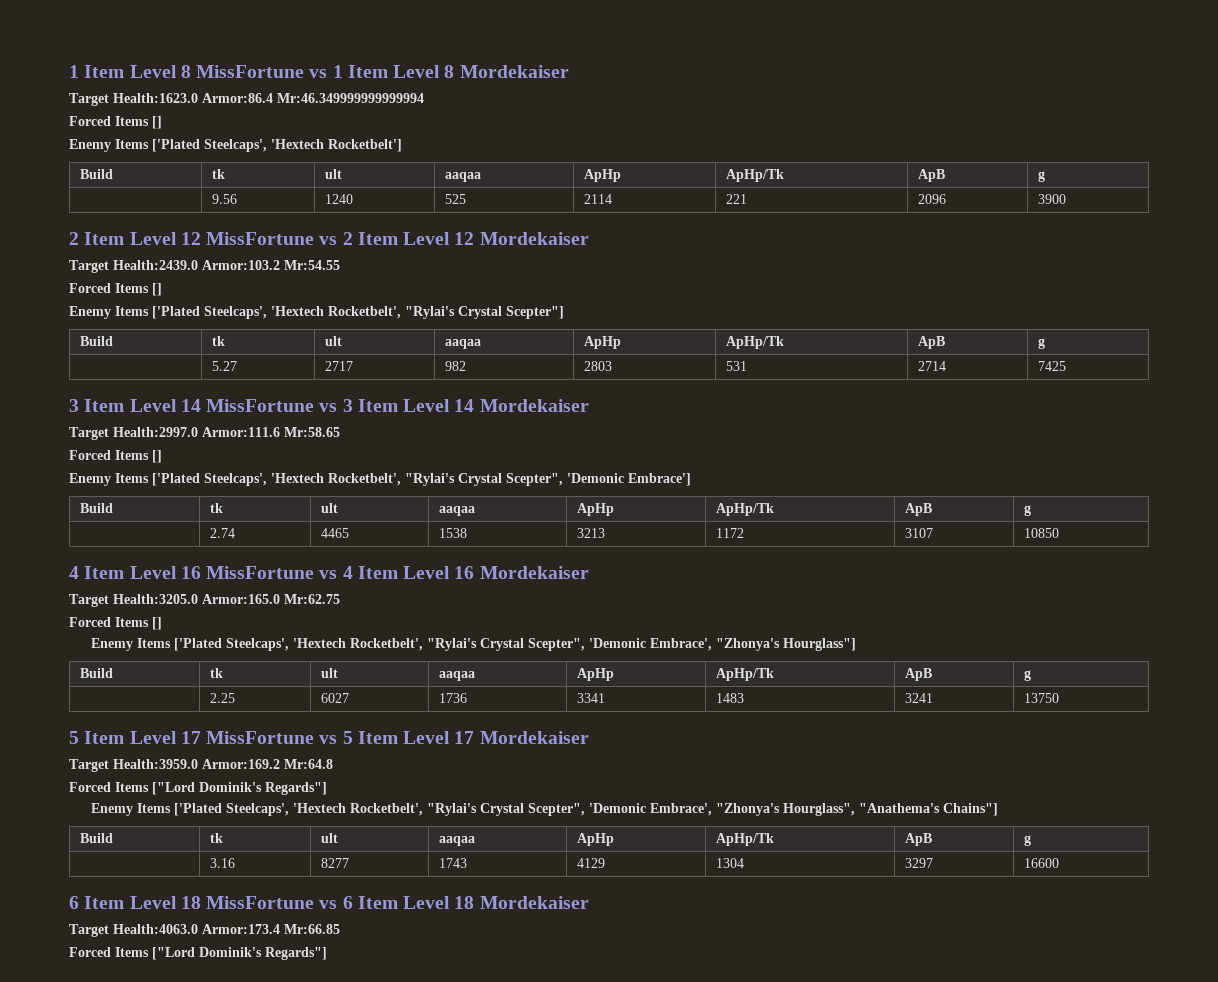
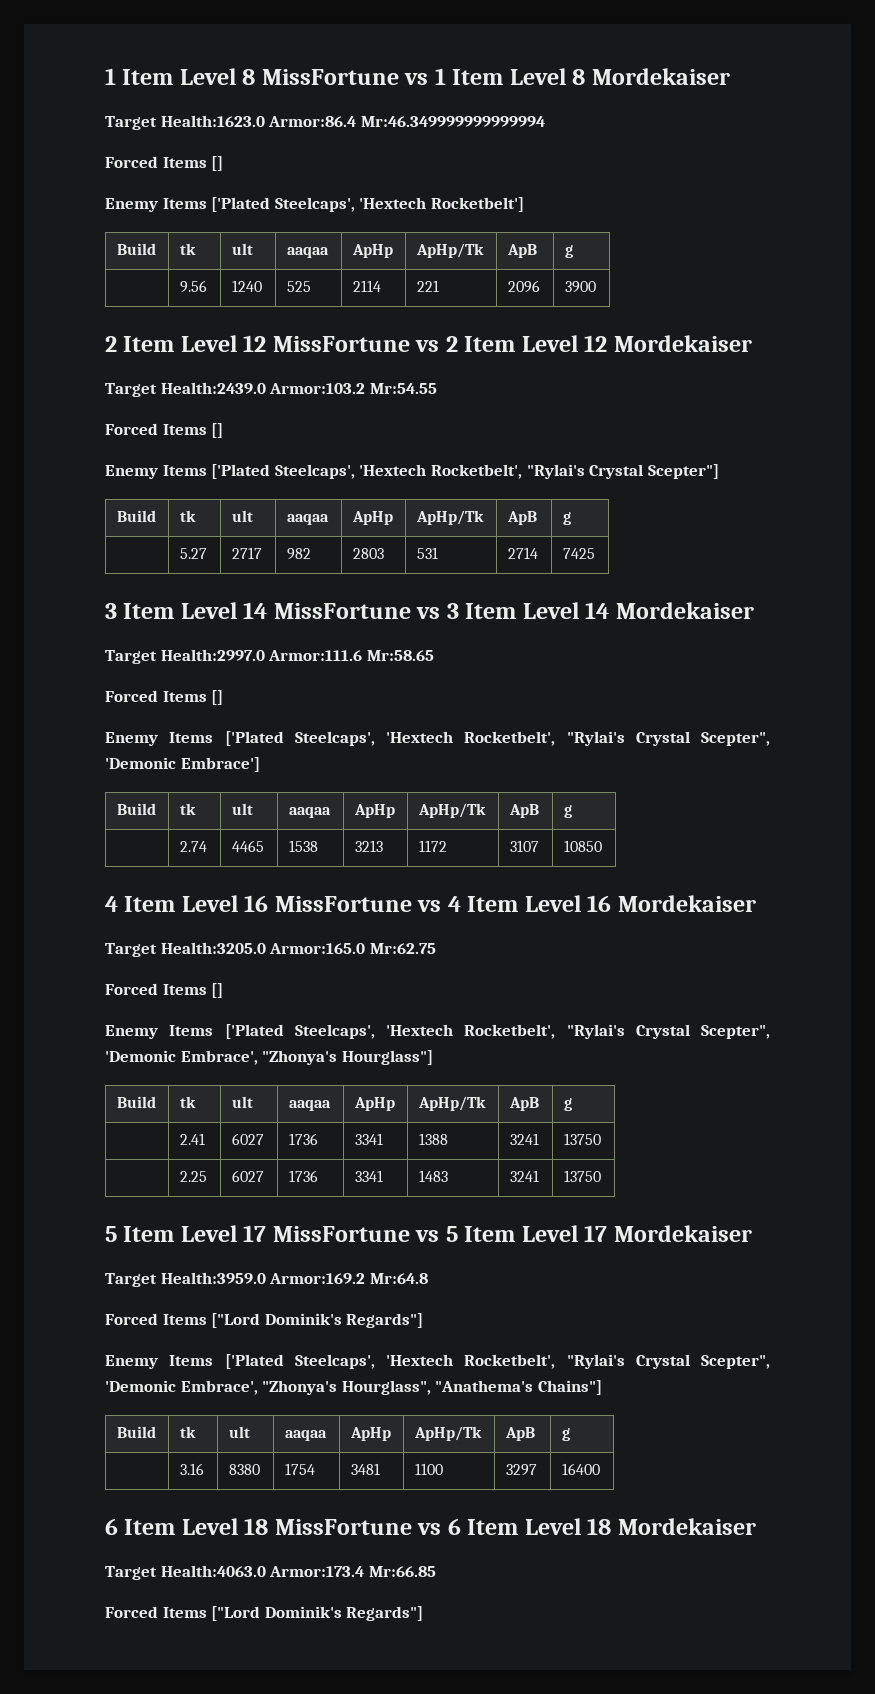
+ | 2.41 | 6027 | 1736 | 3341 | 1388 | 3241 | 13750
- | 3.16 | 8277 | 1743 | 4129 | 1304 | 3297 | 16600
+ | 3.16 | 8380 | 1754 | 3481 | 1100 | 3297 | 16400

